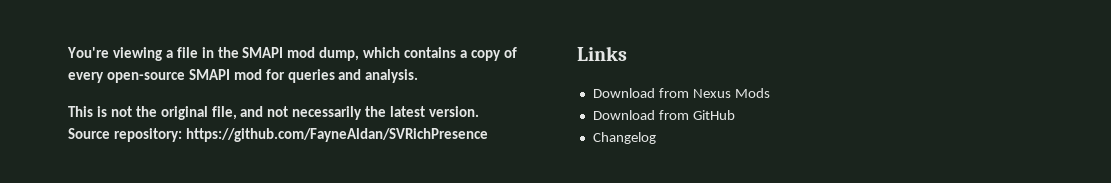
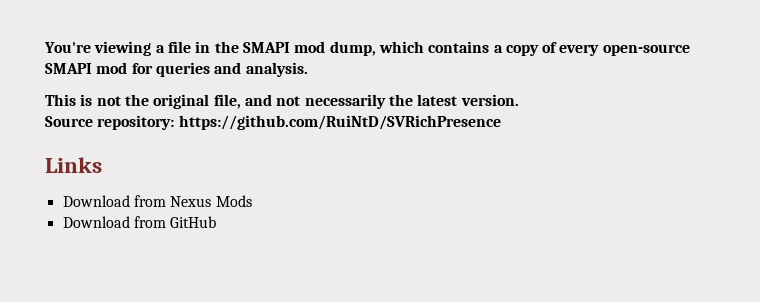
- Source repository: https://github.com/FayneAldan/SVRichPresence
+ Source repository: https://github.com/RuiNtD/SVRichPresence
- Changelog

